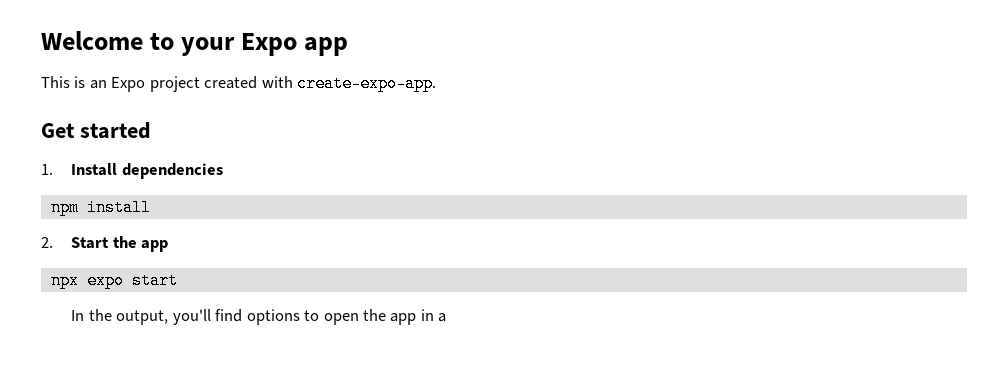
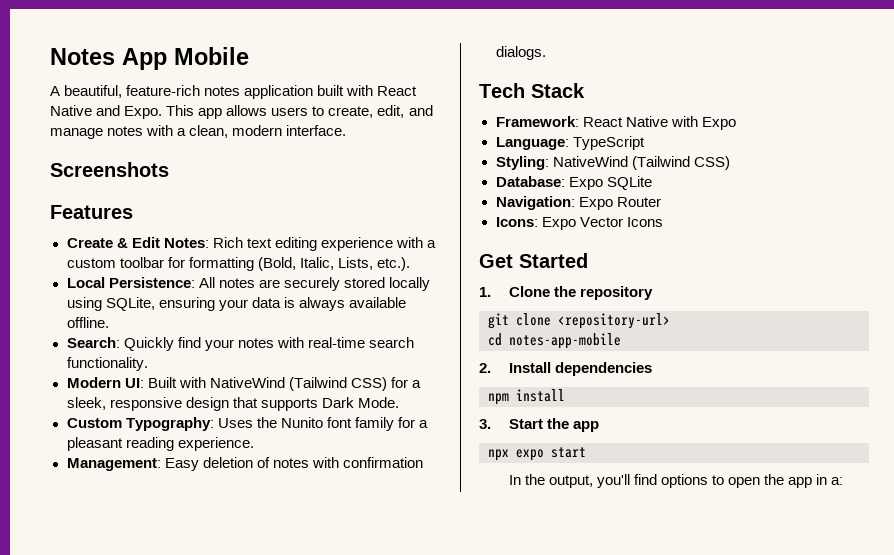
- Welcome to your Expo app
- This is an Expo project created with create-expo-app.
- Get started
- 1. Install dependencies
+ Notes App Mobile
+ A beautiful, feature-rich notes application built with React Native and Expo. This app allows users to create, edit, and manage notes with a clean, modern interface.
+ Screenshots
+ Features
+ Create & Edit Notes: Rich text editing experience with a custom toolbar for formatting (Bold, Italic, Lists, etc.).
+ Local Persistence: All notes are securely stored locally using SQLite, ensuring your data is always available offline.
+ Search: Quickly find your notes with real-time search functionality.
+ Modern UI: Built with NativeWind (Tailwind CSS) for a sleek, responsive design that supports Dark Mode.
+ Custom Typography: Uses the Nunito font family for a pleasant reading experience.
+ Management: Easy deletion of notes with confirmation dialogs.
+ Tech Stack
+ Framework: React Native with Expo
+ Language: TypeScript
+ Styling: NativeWind (Tailwind CSS)
+ Database: Expo SQLite
+ Navigation: Expo Router
+ Icons: Expo Vector Icons
+ Get Started
+ 1. Clone the repository
+ git clone <repository-url>
+ cd notes-app-mobile
+ 2. Install dependencies
- 2. Start the app
+ 3. Start the app
- In the output, you'll find options to open the app in a
+ In the output, you'll find options to open the app in a:

